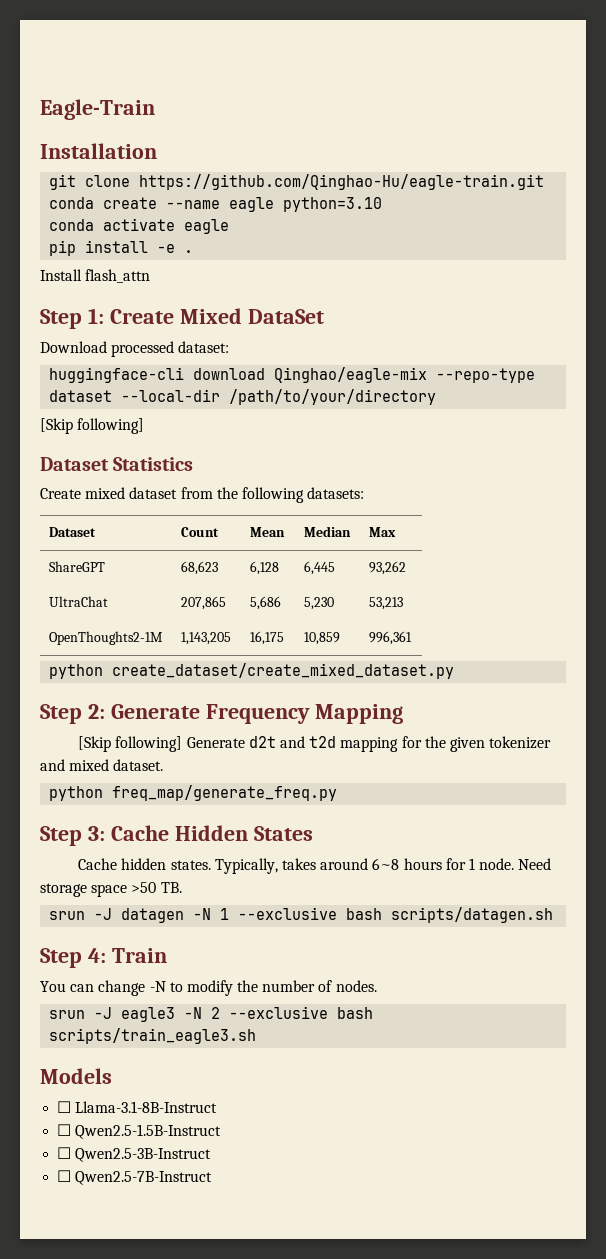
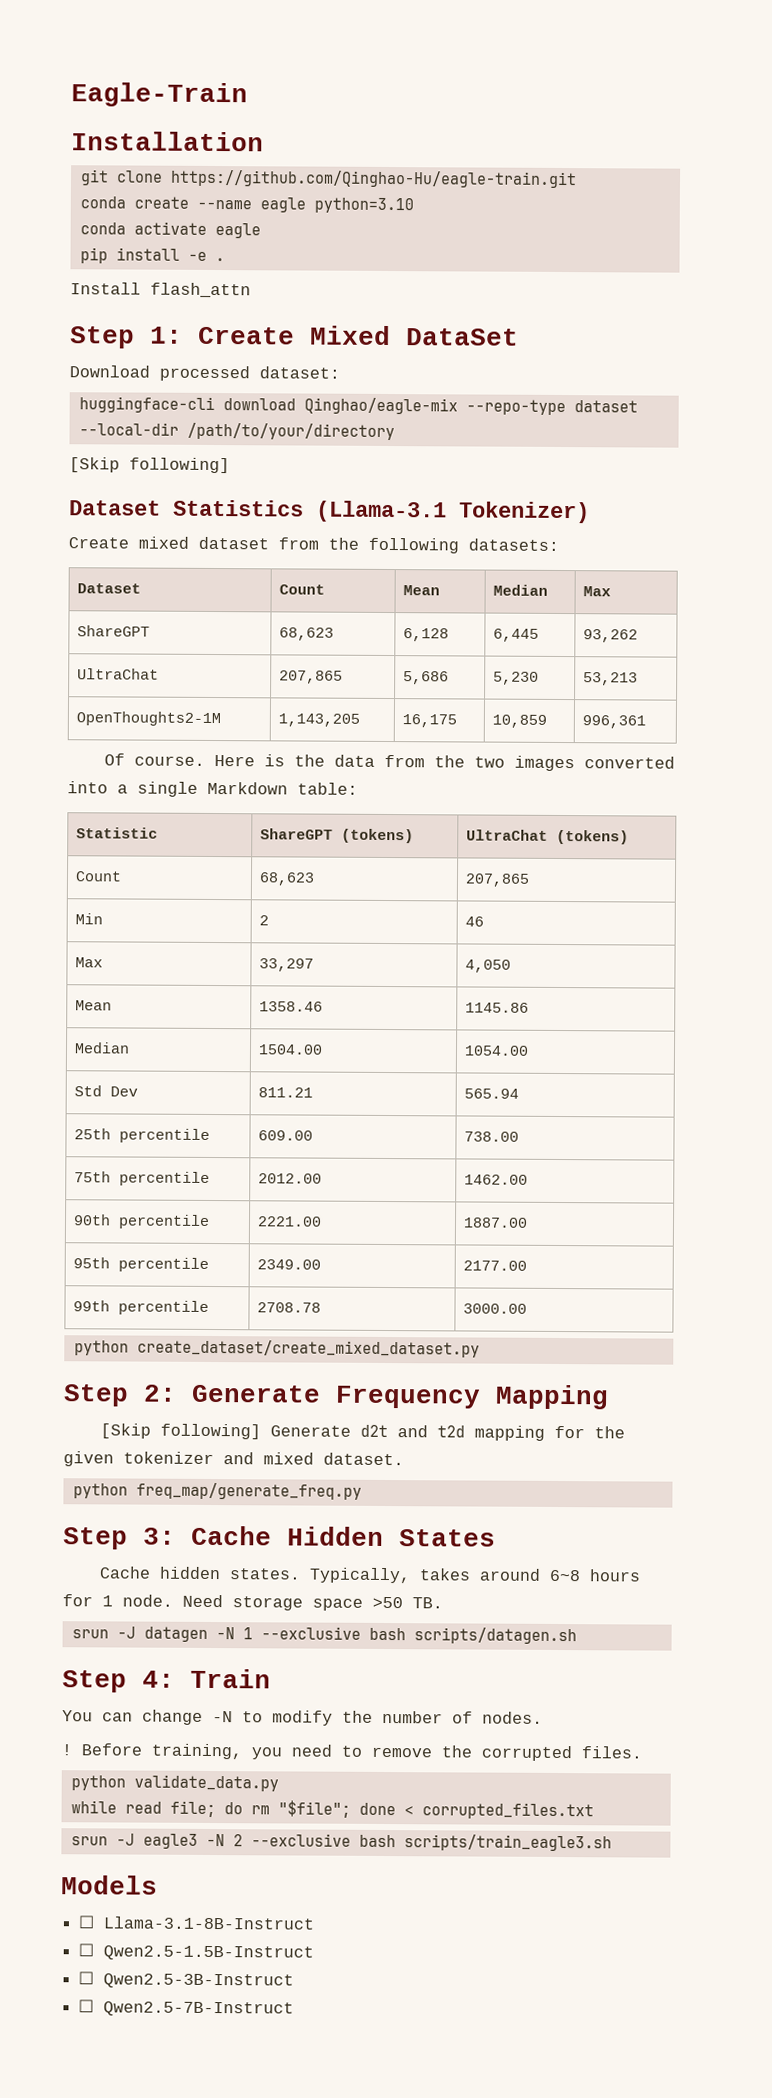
- Dataset Statistics
+ Dataset Statistics (Llama-3.1 Tokenizer)
+ Of course. Here is the data from the two images converted into a single Markdown table:
+ Statistic | ShareGPT (tokens) | UltraChat (tokens)
+ Count | 68,623 | 207,865
+ Min | 2 | 46
+ Max | 33,297 | 4,050
+ Mean | 1358.46 | 1145.86
+ Median | 1504.00 | 1054.00
+ Std Dev | 811.21 | 565.94
+ 25th percentile | 609.00 | 738.00
+ 75th percentile | 2012.00 | 1462.00
+ 90th percentile | 2221.00 | 1887.00
+ 95th percentile | 2349.00 | 2177.00
+ 99th percentile | 2708.78 | 3000.00
+ ! Before training, you need to remove the corrupted files.
+ python validate_data.py
+ while read file; do rm "$file"; done < corrupted_files.txt

